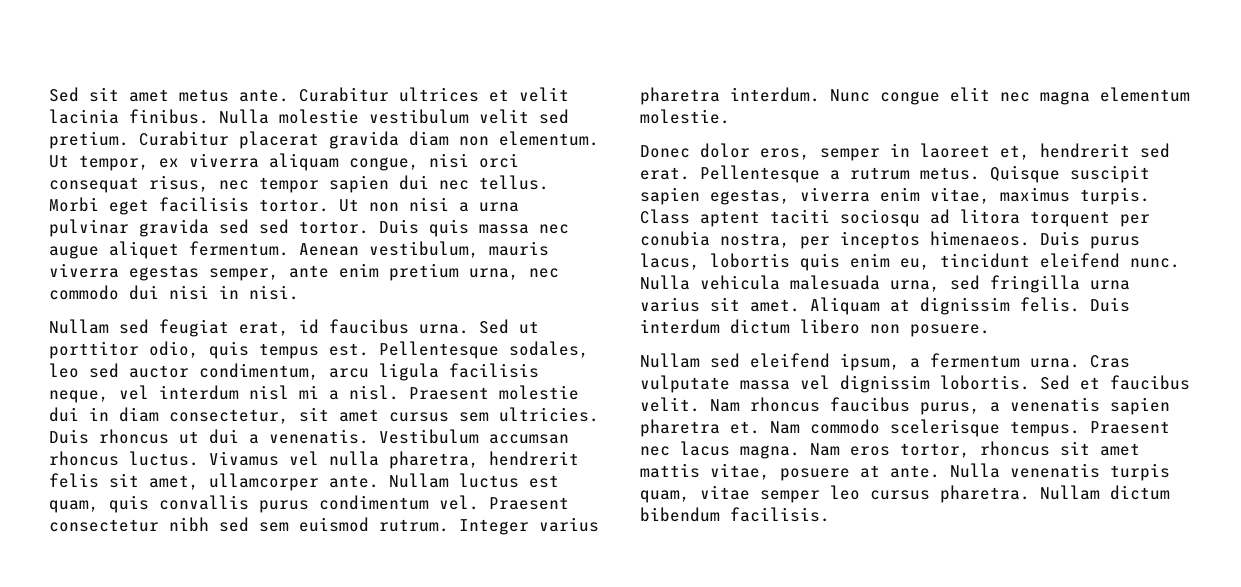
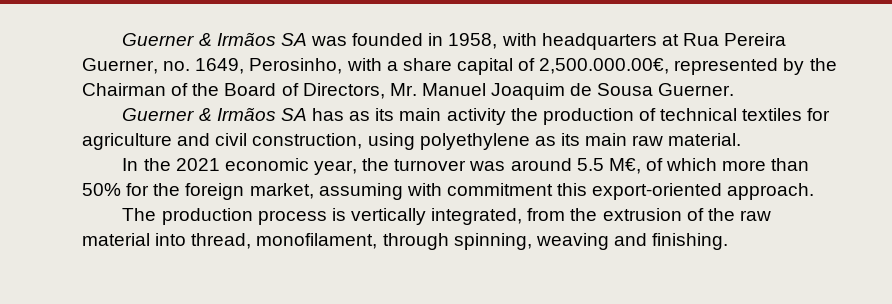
- Sed sit amet metus ante. Curabitur ultrices et velit lacinia finibus. Nulla molestie vestibulum velit sed pretium. Curabitur placerat gravida diam non elementum. Ut tempor, ex viverra aliquam congue, nisi orci consequat risus, nec tempor sapien dui nec tellus. Morbi eget facilisis tortor. Ut non nisi a urna pulvinar gravida sed sed tortor. Duis quis massa nec augue aliquet fermentum. Aenean vestibulum, mauris viverra egestas semper, ante enim pretium urna, nec commodo dui nisi in nisi.
- Nullam sed feugiat erat, id faucibus urna. Sed ut porttitor odio, quis tempus est. Pellentesque sodales, leo sed auctor condimentum, arcu ligula facilisis neque, vel interdum nisl mi a nisl. Praesent molestie dui in diam consectetur, sit amet cursus sem ultricies. Duis rhoncus ut dui a venenatis. Vestibulum accumsan rhoncus luctus. Vivamus vel nulla pharetra, hendrerit felis sit amet, ullamcorper ante. Nullam luctus est quam, quis convallis purus condimentum vel. Praesent consectetur nibh sed sem euismod rutrum. Integer varius pharetra interdum. Nunc congue elit nec magna elementum molestie.
- Donec dolor eros, semper in laoreet et, hendrerit sed erat. Pellentesque a rutrum metus. Quisque suscipit sapien egestas, viverra enim vitae, maximus turpis. Class aptent taciti sociosqu ad litora torquent per conubia nostra, per inceptos himenaeos. Duis purus lacus, lobortis quis enim eu, tincidunt eleifend nunc. Nulla vehicula malesuada urna, sed fringilla urna varius sit amet. Aliquam at dignissim felis. Duis interdum dictum libero non posuere.
- Nullam sed eleifend ipsum, a fermentum urna. Cras vulputate massa vel dignissim lobortis. Sed et faucibus velit. Nam rhoncus faucibus purus, a venenatis sapien pharetra et. Nam commodo scelerisque tempus. Praesent nec lacus magna. Nam eros tortor, rhoncus sit amet mattis vitae, posuere at ante. Nulla venenatis turpis quam, vitae semper leo cursus pharetra. Nullam dictum bibendum facilisis.
+ Guerner & Irmãos SA was founded in 1958, with headquarters at Rua Pereira Guerner, no. 1649, Perosinho, with a share capital of 2,500.000.00€, represented by the Chairman of the Board of Directors, Mr. Manuel Joaquim de Sousa Guerner.
+ Guerner & Irmãos SA has as its main activity the production of technical textiles for agriculture and civil construction, using polyethylene as its main raw material.
+ In the 2021 economic year, the turnover was around 5.5 M€, of which more than 50% for the foreign market, assuming with commitment this export-oriented approach.
+ The production process is vertically integrated, from the extrusion of the raw material into thread, monofilament, through spinning, weaving and finishing.

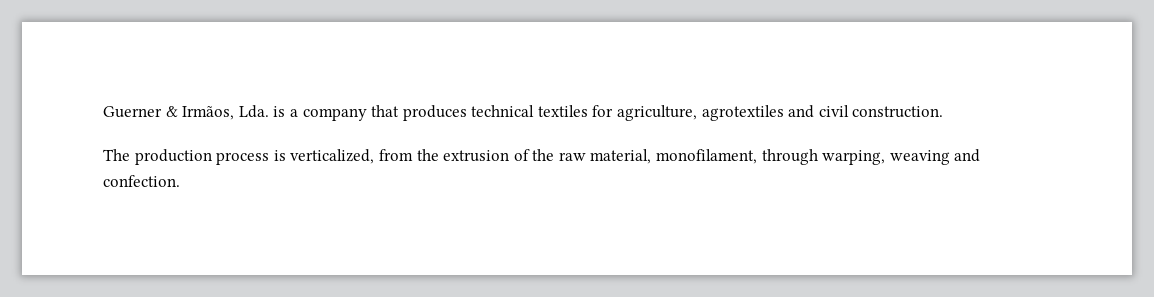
- Guerner & Irmãos SA was founded in 1958, with headquarters at Rua Pereira Guerner, no. 1649, Perosinho, with a share capital of 2,500.000.00€, represented by the Chairman of the Board of Directors, Mr. Manuel Joaquim de Sousa Guerner.
- Guerner & Irmãos SA has as its main activity the production of technical textiles for agriculture and civil construction, using polyethylene as its main raw material.
- In the 2021 economic year, the turnover was around 5.5 M€, of which more than 50% for the foreign market, assuming with commitment this export-oriented approach.
+ Guerner & Irmãos, Lda. is a company that produces technical textiles for agriculture, agrotextiles and civil construction.
- The production process is vertically integrated, from the extrusion of the raw material into thread, monofilament, through spinning, weaving and finishing.
+ The production process is verticalized, from the extrusion of the raw material, monofilament, through warping, weaving and confection.

